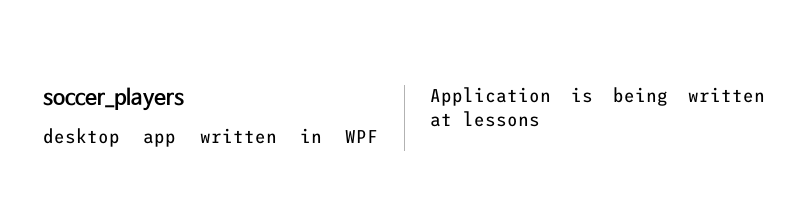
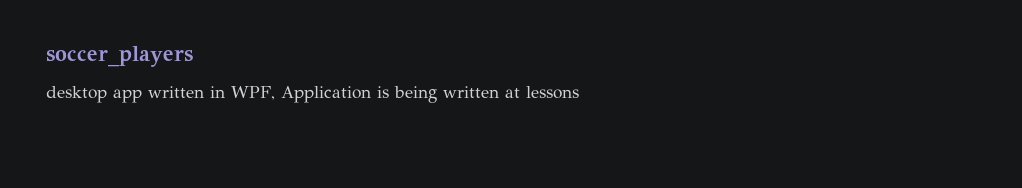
- desktop app written in WPF Application is being written at lessons
+ desktop app written in WPF, Application is being written at lessons

